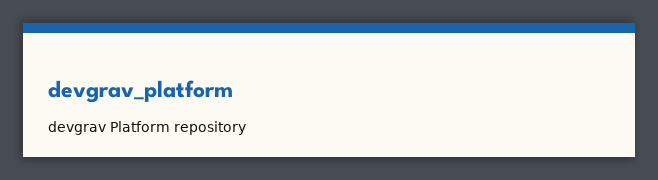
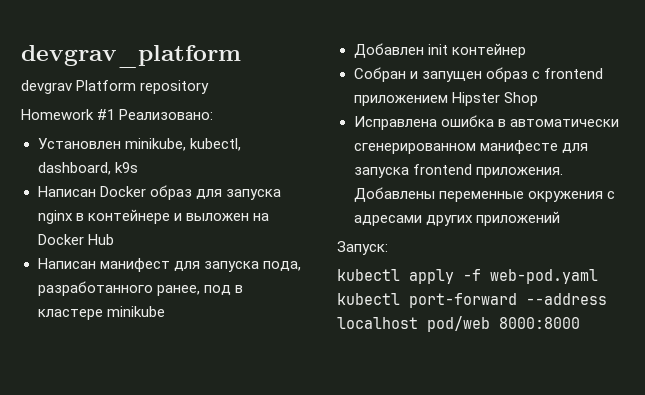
+ Homework #1 Реализовано:
+ Установлен minikube, kubectl, dashboard, k9s
+ Написан Docker образ для запуска nginx в контейнере и выложен на Docker Hub
+ Написан манифест для запуска пода, разработанного ранее, под в кластере minikube
+ Добавлен init контейнер
+ Собран и запущен образ с frontend приложением Hipster Shop
+ Исправлена ошибка в автоматически сгенерированном манифесте для запуска frontend приложения. Добавлены переменные окружения с адресами других приложений
+ Запуск:
+ kubectl apply -f web-pod.yaml kubectl port-forward --address localhost pod/web 8000:8000

